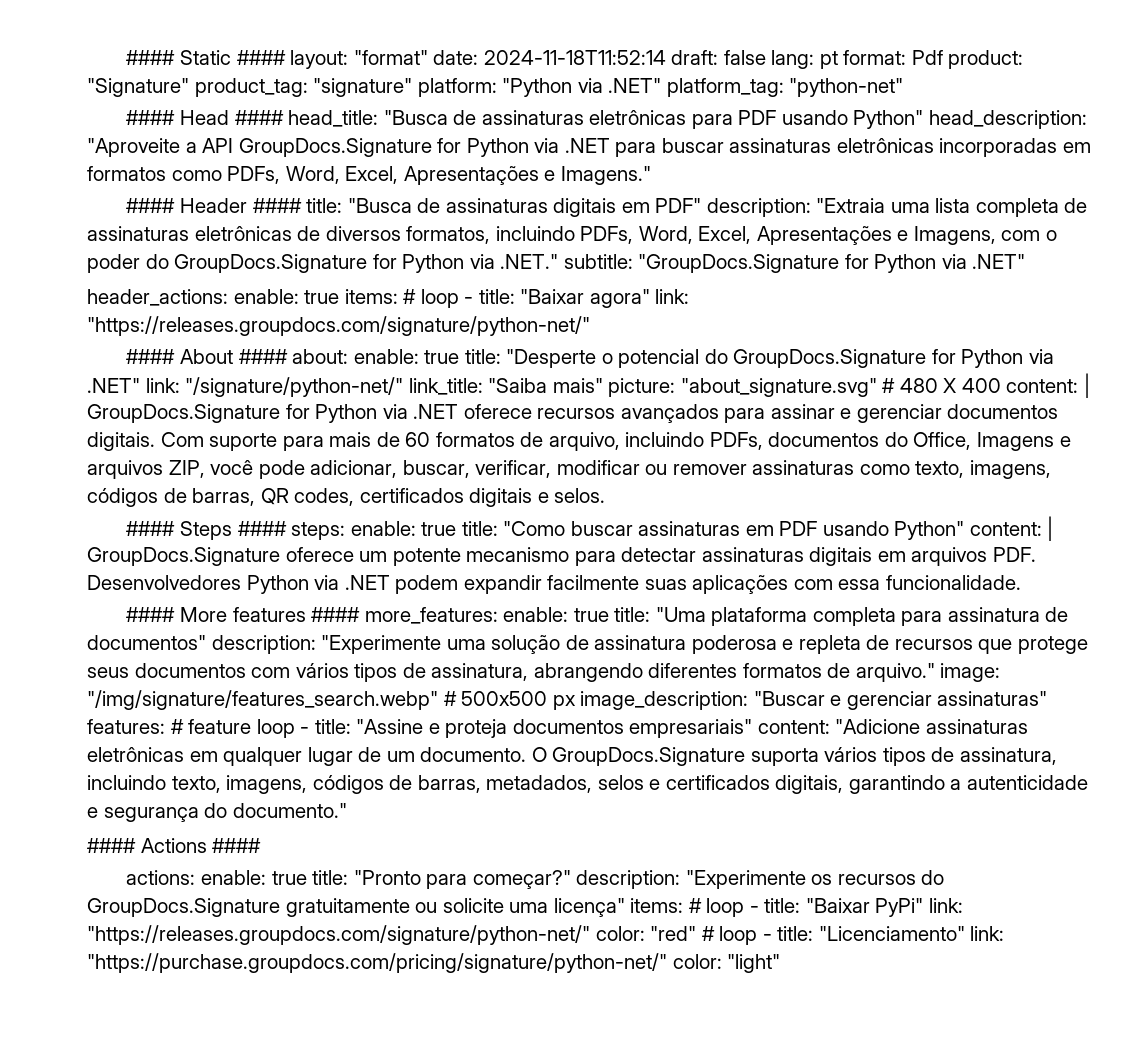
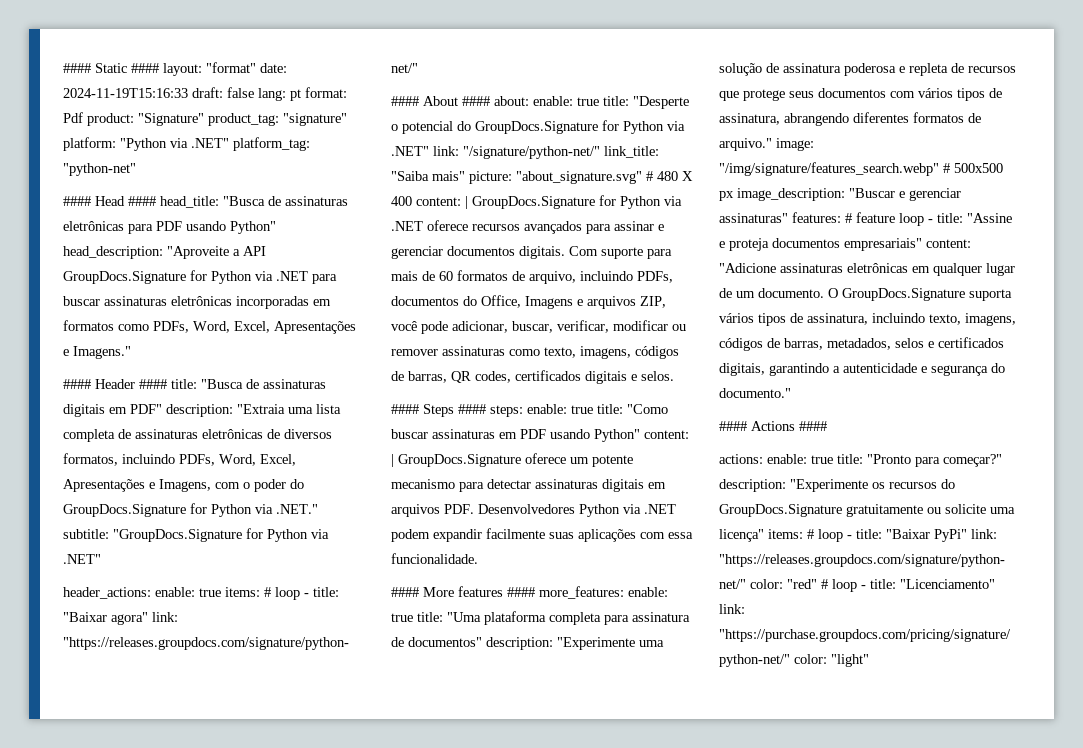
- #### Static #### layout: "format" date: 2024-11-18T11:52:14 draft: false lang: pt format: Pdf product: "Signature" product_tag: "signature" platform: "Python via .NET" platform_tag: "python-net"
+ #### Static #### layout: "format" date: 2024-11-19T15:16:33 draft: false lang: pt format: Pdf product: "Signature" product_tag: "signature" platform: "Python via .NET" platform_tag: "python-net"

